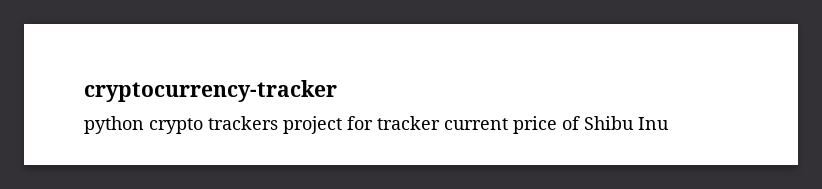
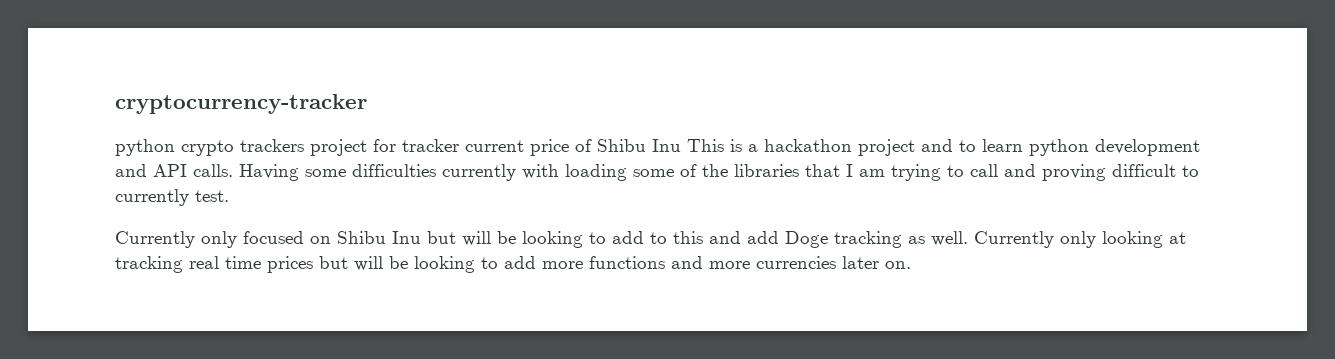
- python crypto trackers project for tracker current price of Shibu Inu
+ python crypto trackers project for tracker current price of Shibu Inu This is a hackathon project and to learn python development and API calls. Having some difficulties currently with loading some of the libraries that I am trying to call and proving difficult to currently test.
+ Currently only focused on Shibu Inu but will be looking to add to this and add Doge tracking as well. Currently only looking at tracking real time prices but will be looking to add more functions and more currencies later on.

